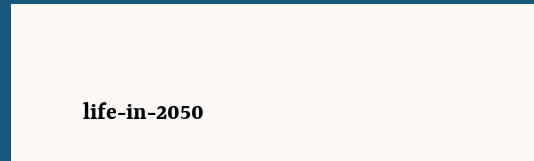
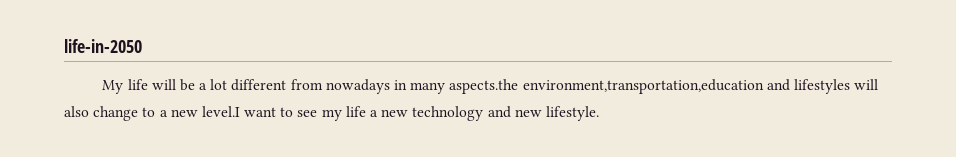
+ My life will be a lot different from nowadays in many aspects.the environment,transportation,education and lifestyles will also change to a new level.I want to see my life a new technology and new lifestyle.

